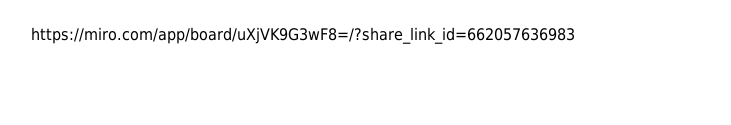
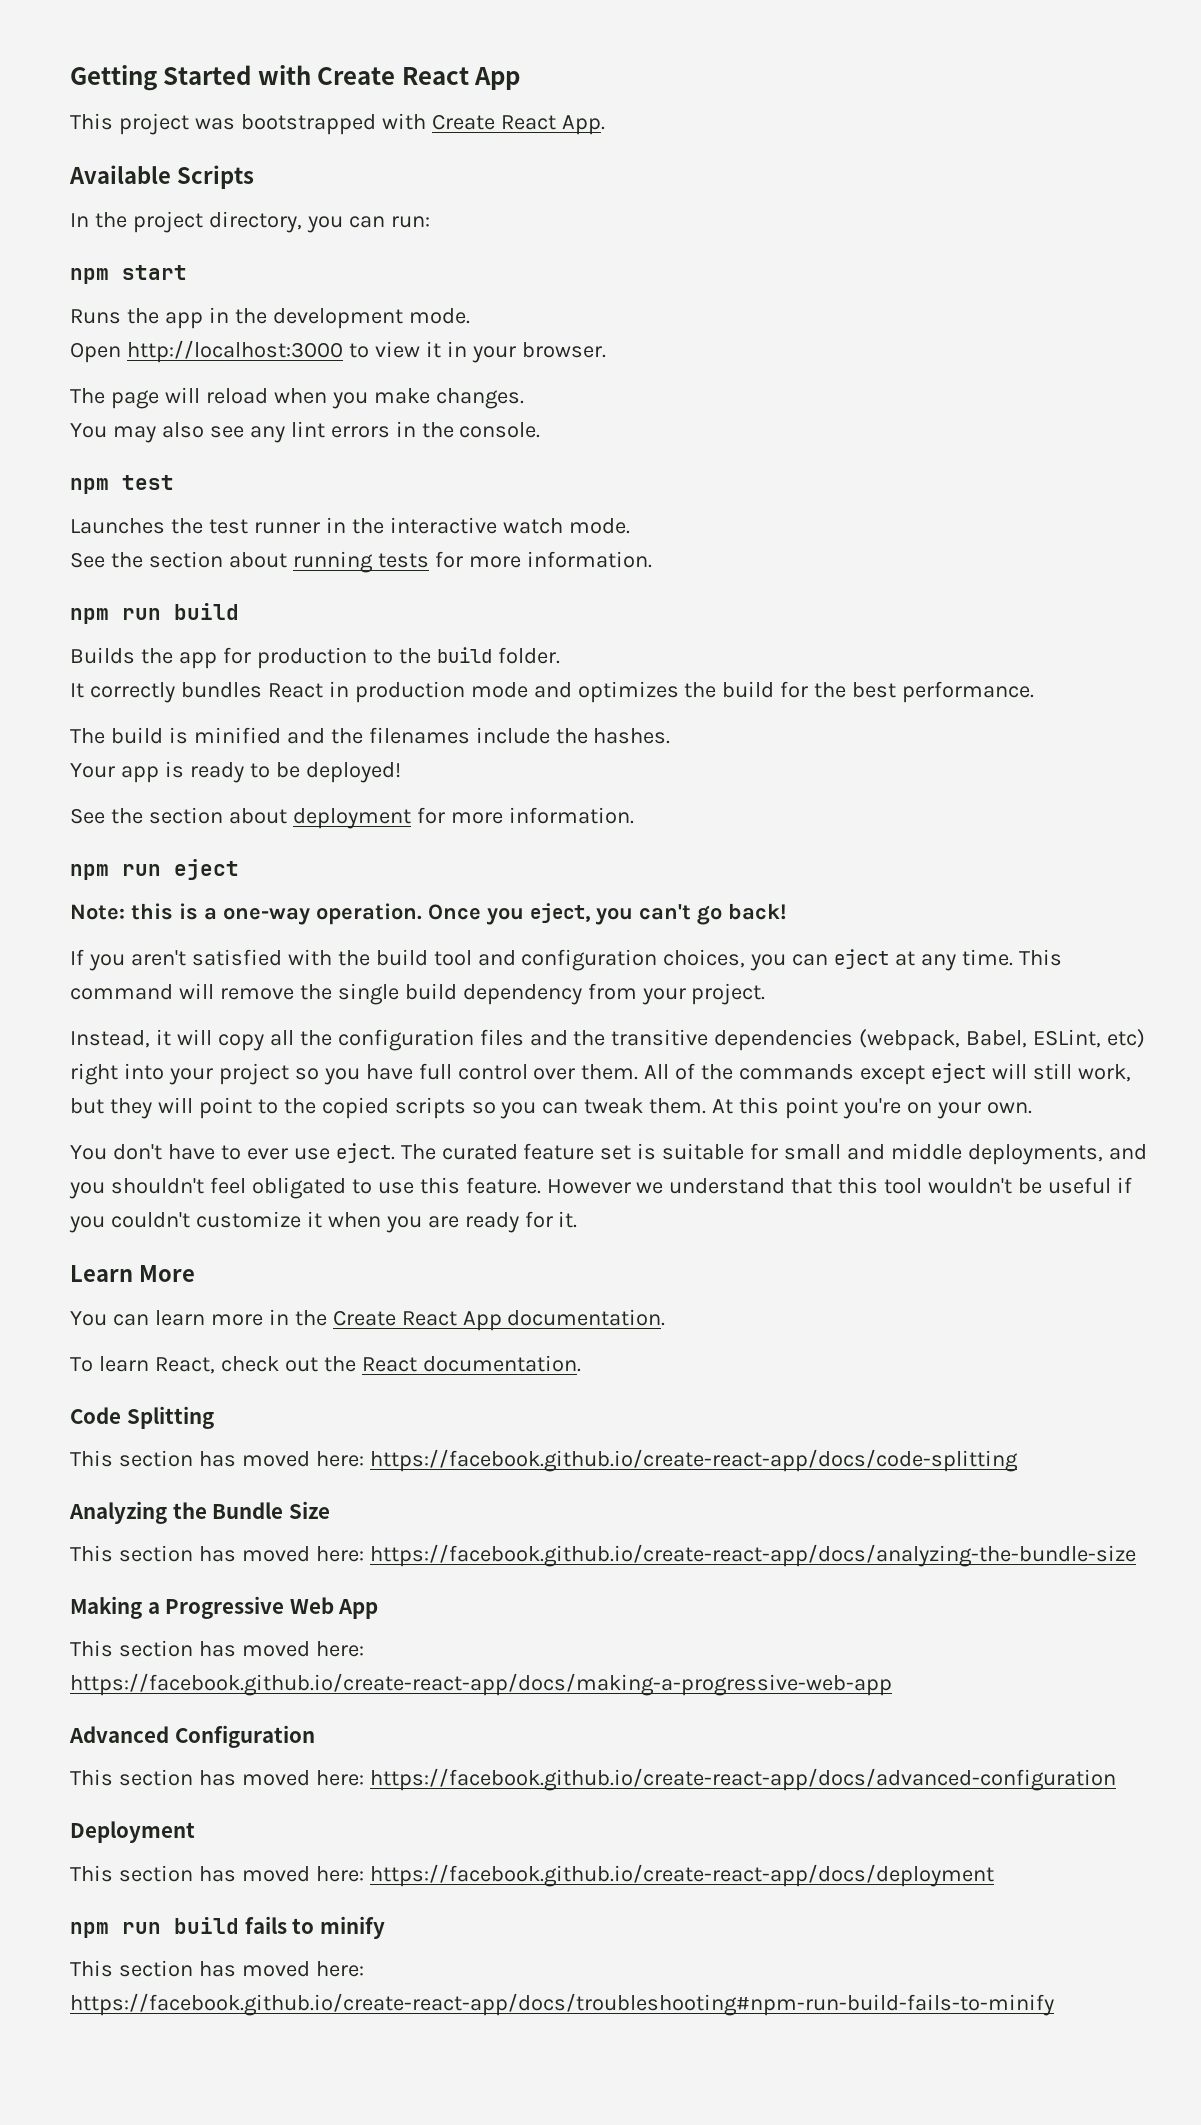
- https://miro.com/app/board/uXjVK9G3wF8=/?share_link_id=662057636983
+ Getting Started with Create React App
+ This project was bootstrapped with Create React App.
+ Available Scripts
+ In the project directory, you can run:
+ npm start
+ Runs the app in the development mode.
+ Open http://localhost:3000 to view it in your browser.
+ The page will reload when you make changes.
+ You may also see any lint errors in the console.
+ npm test
+ Launches the test runner in the interactive watch mode.
+ See the section about running tests for more information.
+ npm run build
+ Builds the app for production to the build folder.
+ It correctly bundles React in production mode and optimizes the build for the best performance.
+ The build is minified and the filenames include the hashes.
+ Your app is ready to be deployed!
+ See the section about deployment for more information.
+ npm run eject
+ Note: this is a one-way operation. Once you eject, you can't go back!
+ If you aren't satisfied with the build tool and configuration choices, you can eject at any time. This command will remove the single build dependency from your project.
+ Instead, it will copy all the configuration files and the transitive dependencies (webpack, Babel, ESLint, etc) right into your project so you have full control over them. All of the commands except eject will still work, but they will point to the copied scripts so you can tweak them. At this point you're on your own.
+ You don't have to ever use eject. The curated feature set is suitable for small and middle deployments, and you shouldn't feel obligated to use this feature. However we understand that this tool wouldn't be useful if you couldn't customize it when you are ready for it.
+ Learn More
+ You can learn more in the Create React App documentation.
+ To learn React, check out the React documentation.
+ Code Splitting
+ This section has moved here: https://facebook.github.io/create-react-app/docs/code-splitting
+ Analyzing the Bundle Size
+ This section has moved here: https://facebook.github.io/create-react-app/docs/analyzing-the-bundle-size
+ Making a Progressive Web App
+ This section has moved here: https://facebook.github.io/create-react-app/docs/making-a-progressive-web-app
+ Advanced Configuration
+ This section has moved here: https://facebook.github.io/create-react-app/docs/advanced-configuration
+ Deployment
+ This section has moved here: https://facebook.github.io/create-react-app/docs/deployment
+ npm run build fails to minify
+ This section has moved here: https://facebook.github.io/create-react-app/docs/troubleshooting#npm-run-build-fails-to-minify

